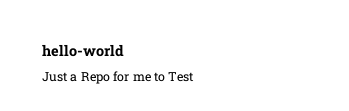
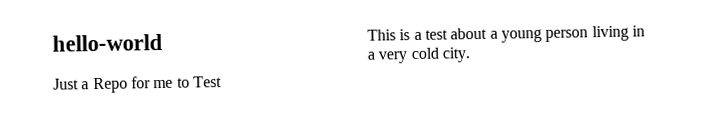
+ This is a test about a young person living in a very cold city.

